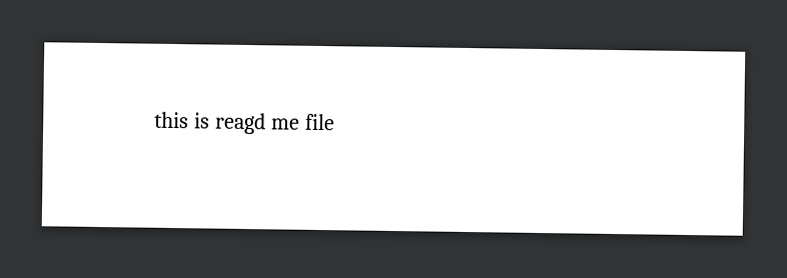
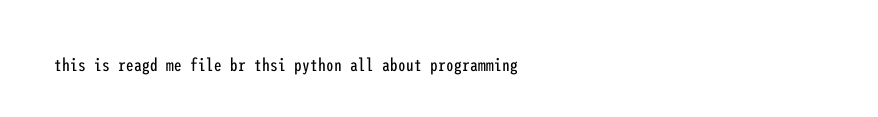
- this is reagd me file
+ this is reagd me file br thsi python all about programming

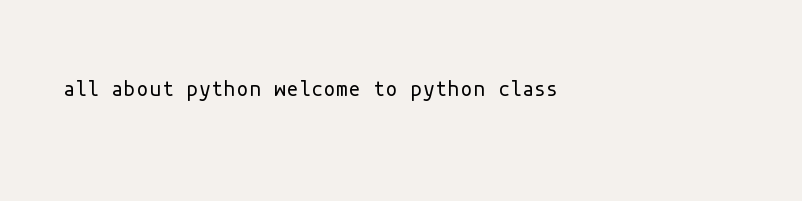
- this is reagd me file br thsi python all about programming
+ all about python welcome to python class

